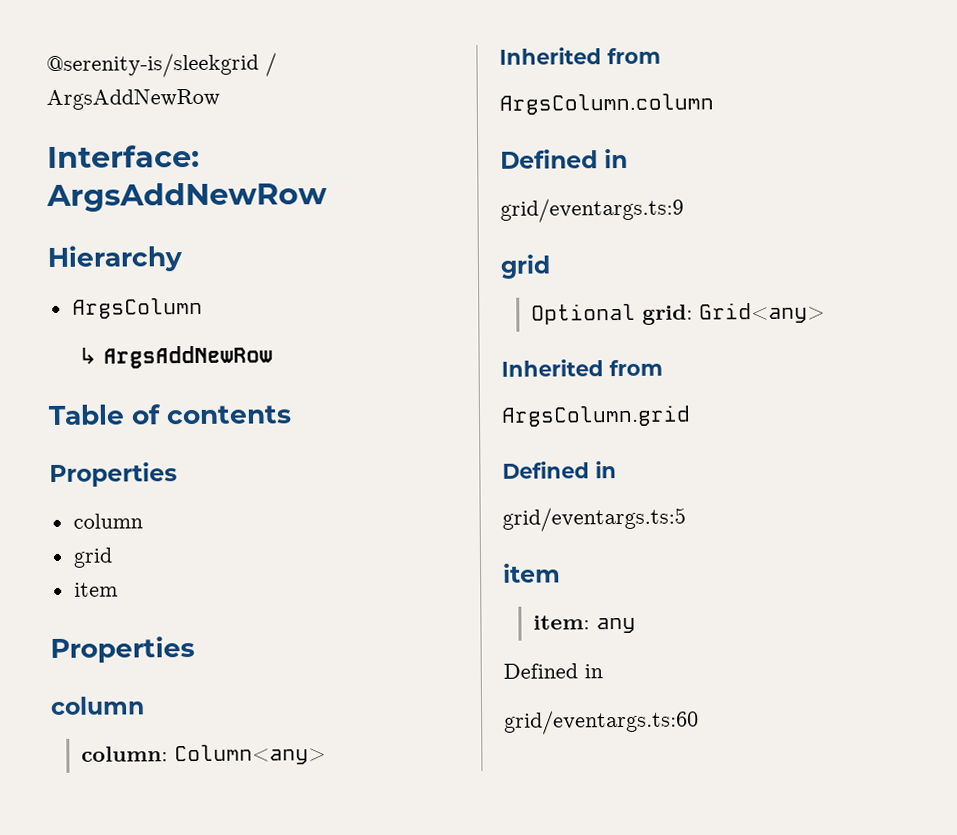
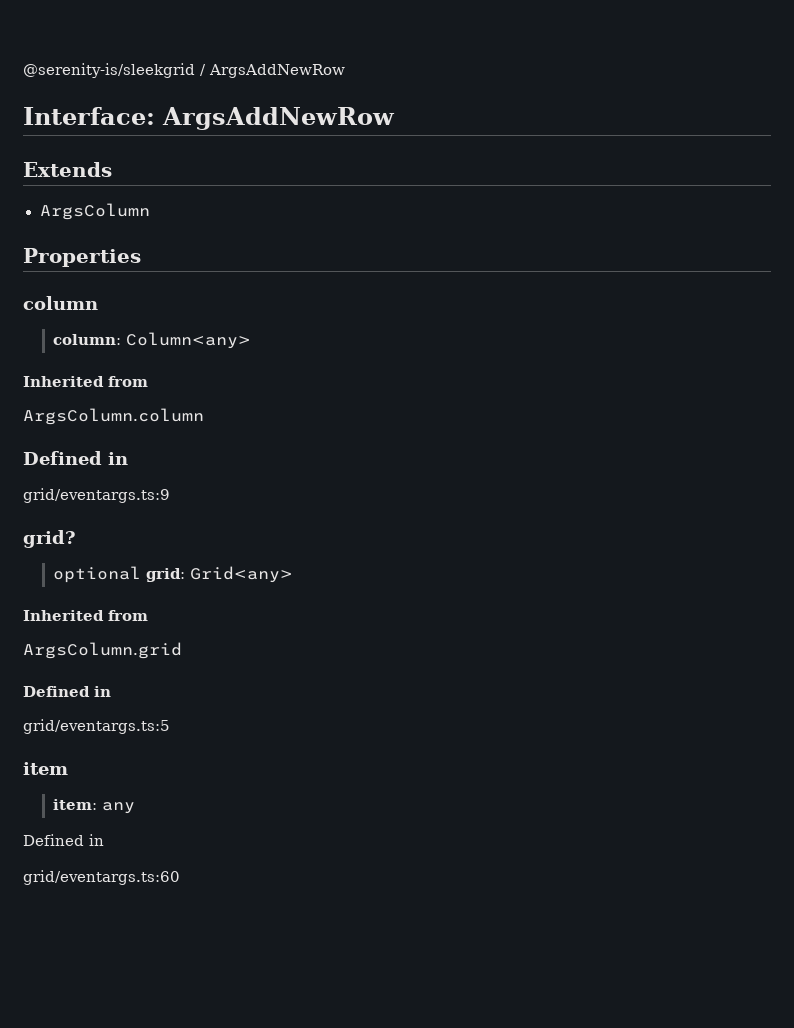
- Hierarchy
+ Extends
- ↳ ArgsAddNewRow
- Table of contents
- Properties
- column
- grid
- item
  grid/eventargs.ts:9
- grid
- Optional grid: Grid<any>
+ grid?
+ optional grid: Grid<any>

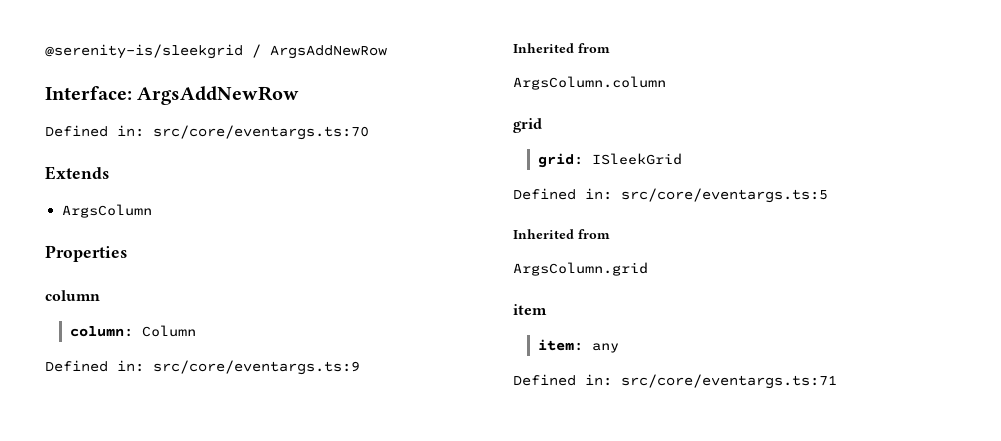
+ Defined in: src/core/eventargs.ts:70
- column: Column<any>
+ column: Column
+ Defined in: src/core/eventargs.ts:9
  ArgsColumn.column
- Defined in
- grid/eventargs.ts:9
- grid?
- optional grid: Grid<any>
+ grid
+ grid: ISleekGrid
+ Defined in: src/core/eventargs.ts:5
  ArgsColumn.grid
- Defined in
- grid/eventargs.ts:5
  item: any
- Defined in
- grid/eventargs.ts:60
+ Defined in: src/core/eventargs.ts:71

